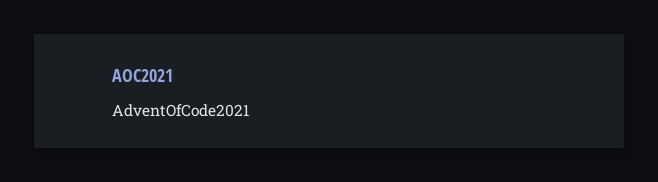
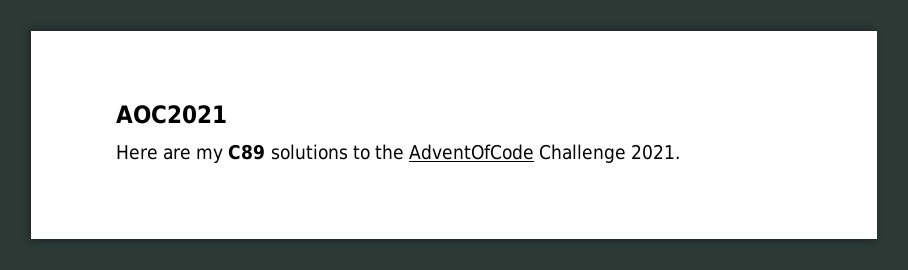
- AdventOfCode2021
+ Here are my C89 solutions to the AdventOfCode Challenge 2021.

